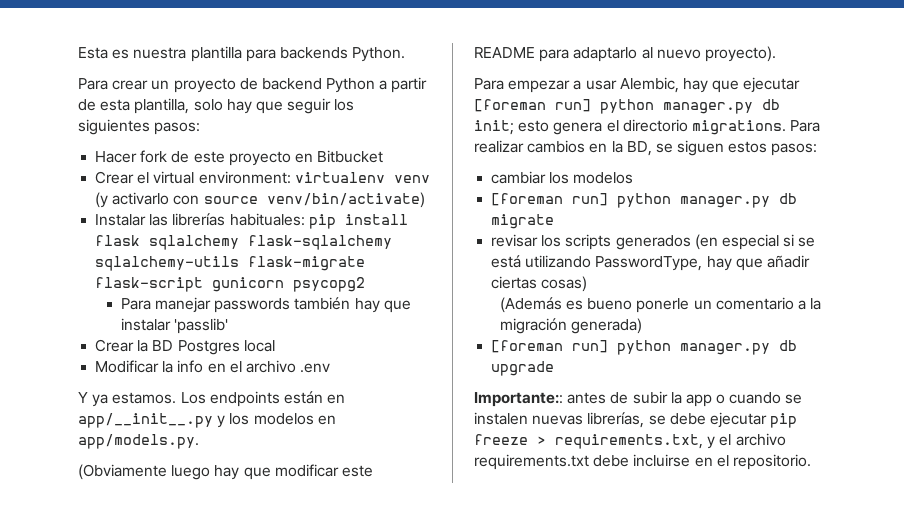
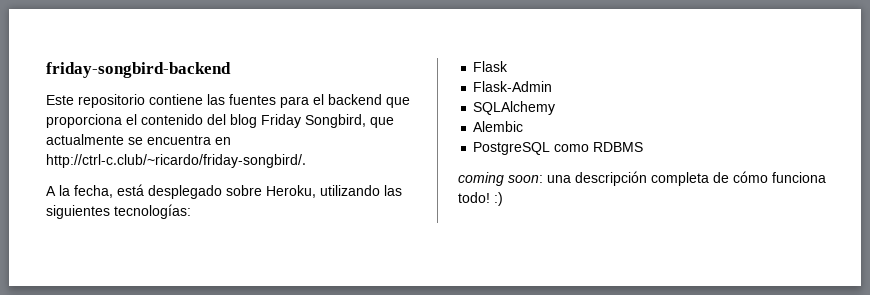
- Esta es nuestra plantilla para backends Python.
- Para crear un proyecto de backend Python a partir de esta plantilla, solo hay que seguir los siguientes pasos:
- Hacer fork de este proyecto en Bitbucket
- Crear el virtual environment: virtualenv venv (y activarlo con source venv/bin/activate)
- Instalar las librerías habituales: pip install flask sqlalchemy flask-sqlalchemy sqlalchemy-utils flask-migrate flask-script gunicorn psycopg2
- Para manejar passwords también hay que instalar 'passlib'
- Crear la BD Postgres local
- Modificar la info en el archivo .env
- Y ya estamos. Los endpoints están en app/__init__.py y los modelos en app/models.py.
- (Obviamente luego hay que modificar este README para adaptarlo al nuevo proyecto).
- Para empezar a usar Alembic, hay que ejecutar [foreman run] python manager.py db init; esto genera el directorio migrations. Para realizar cambios en la BD, se siguen estos pasos:
- cambiar los modelos
- [foreman run] python manager.py db migrate
- revisar los scripts generados (en especial si se está utilizando PasswordType, hay que añadir ciertas cosas)
- (Además es bueno ponerle un comentario a la migración generada)
- [foreman run] python manager.py db upgrade
- Importante:: antes de subir la app o cuando se instalen nuevas librerías, se debe ejecutar pip freeze > requirements.txt, y el archivo requirements.txt debe incluirse en el repositorio.
+ friday-songbird-backend
+ Este repositorio contiene las fuentes para el backend que proporciona el contenido del blog Friday Songbird, que actualmente se encuentra en http://ctrl-c.club/~ricardo/friday-songbird/.
+ A la fecha, está desplegado sobre Heroku, utilizando las siguientes tecnologías:
+ Flask
+ Flask-Admin
+ SQLAlchemy
+ Alembic
+ PostgreSQL como RDBMS
+ coming soon: una descripción completa de cómo funciona todo! :)

